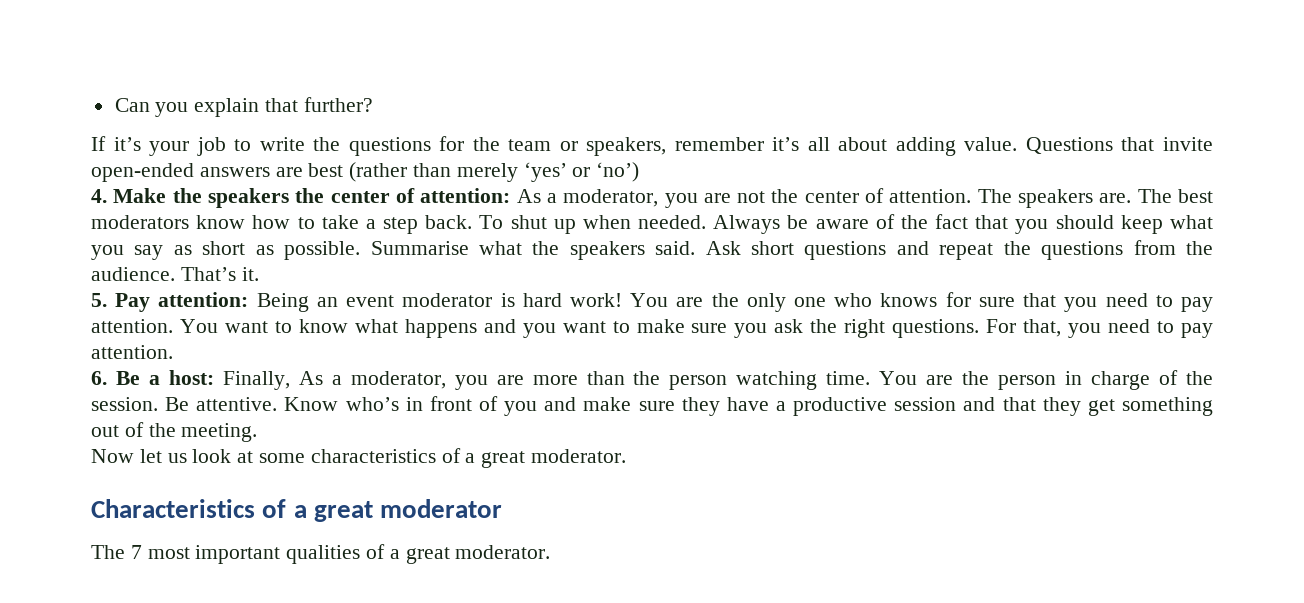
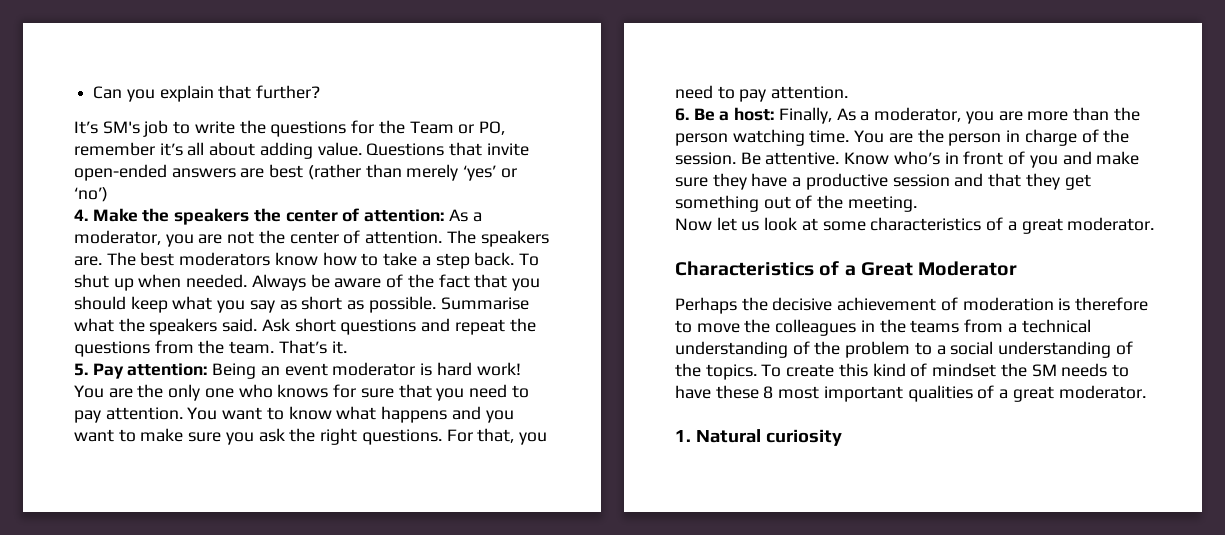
- If it’s your job to write the questions for the team or speakers, remember it’s all about adding value.
+ It’s SM's job to write the questions for the Team or PO, remember it’s all about adding value.
- Ask short questions and repeat the questions from the audience.
+ Ask short questions and repeat the questions from the team.
- Characteristics of a great moderator
- The 7 most important qualities of a great moderator.
+ Characteristics of a Great Moderator
+ Perhaps the decisive achievement of moderation is therefore to move the colleagues in the teams from a technical understanding of the problem to a social understanding of the topics. To create this kind of mindset the SM needs to have these 8 most important qualities of a great moderator.
+ 1. Natural curiosity

